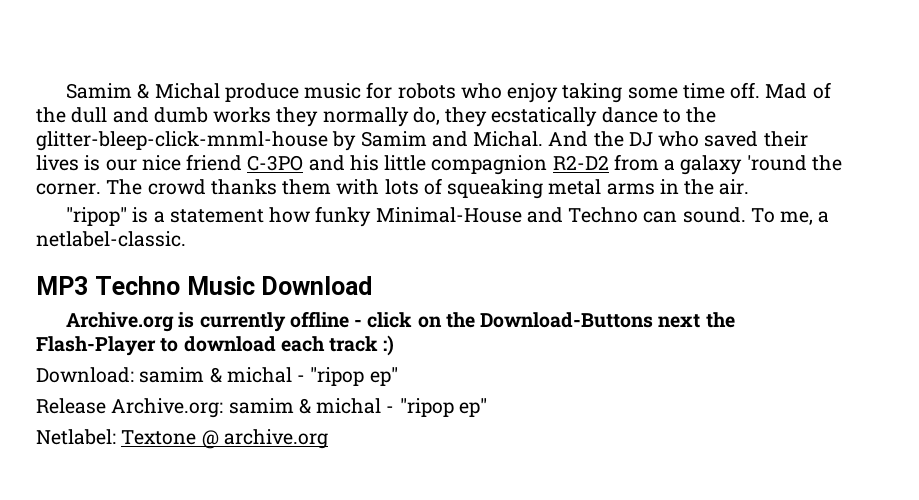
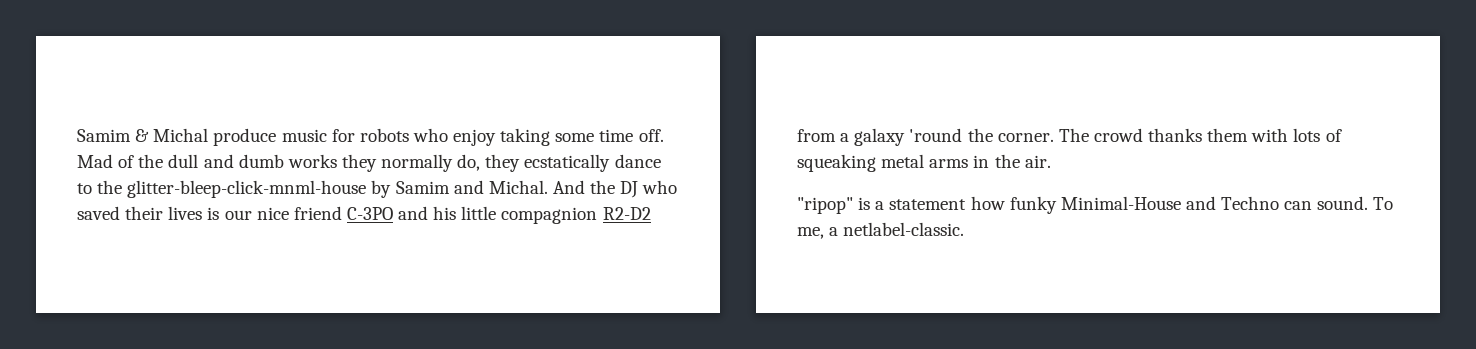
- MP3 Techno Music Download
- Archive.org is currently offline - click on the Download-Buttons next the Flash-Player to download each track :)
- Download: samim & michal - "ripop ep"
- Release Archive.org: samim & michal - "ripop ep"
- Netlabel: Textone @ archive.org

